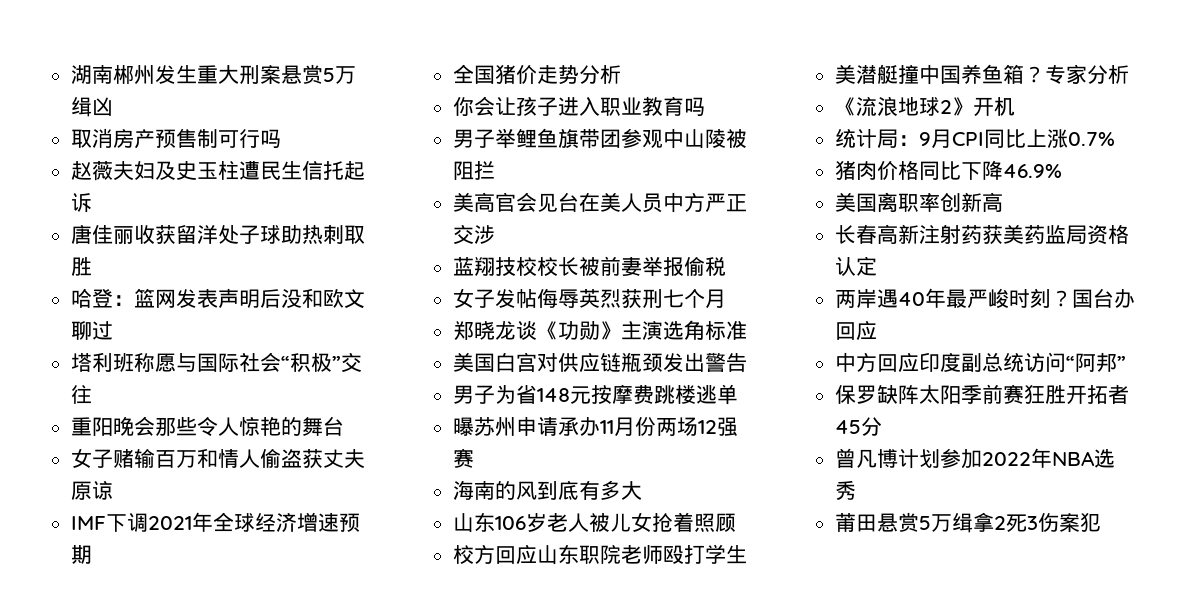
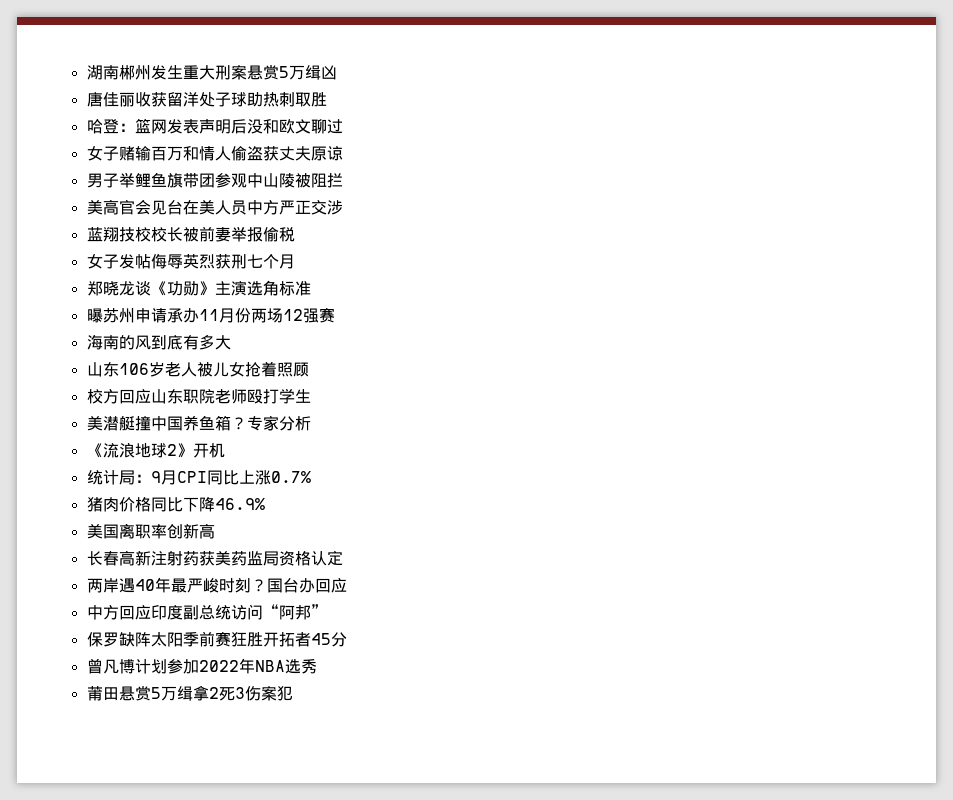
- 取消房产预售制可行吗
- 赵薇夫妇及史玉柱遭民生信托起诉
- 塔利班称愿与国际社会“积极”交往
- 重阳晚会那些令人惊艳的舞台
- IMF下调2021年全球经济增速预期
- 全国猪价走势分析
- 你会让孩子进入职业教育吗
- 美国白宫对供应链瓶颈发出警告
- 男子为省148元按摩费跳楼逃单

